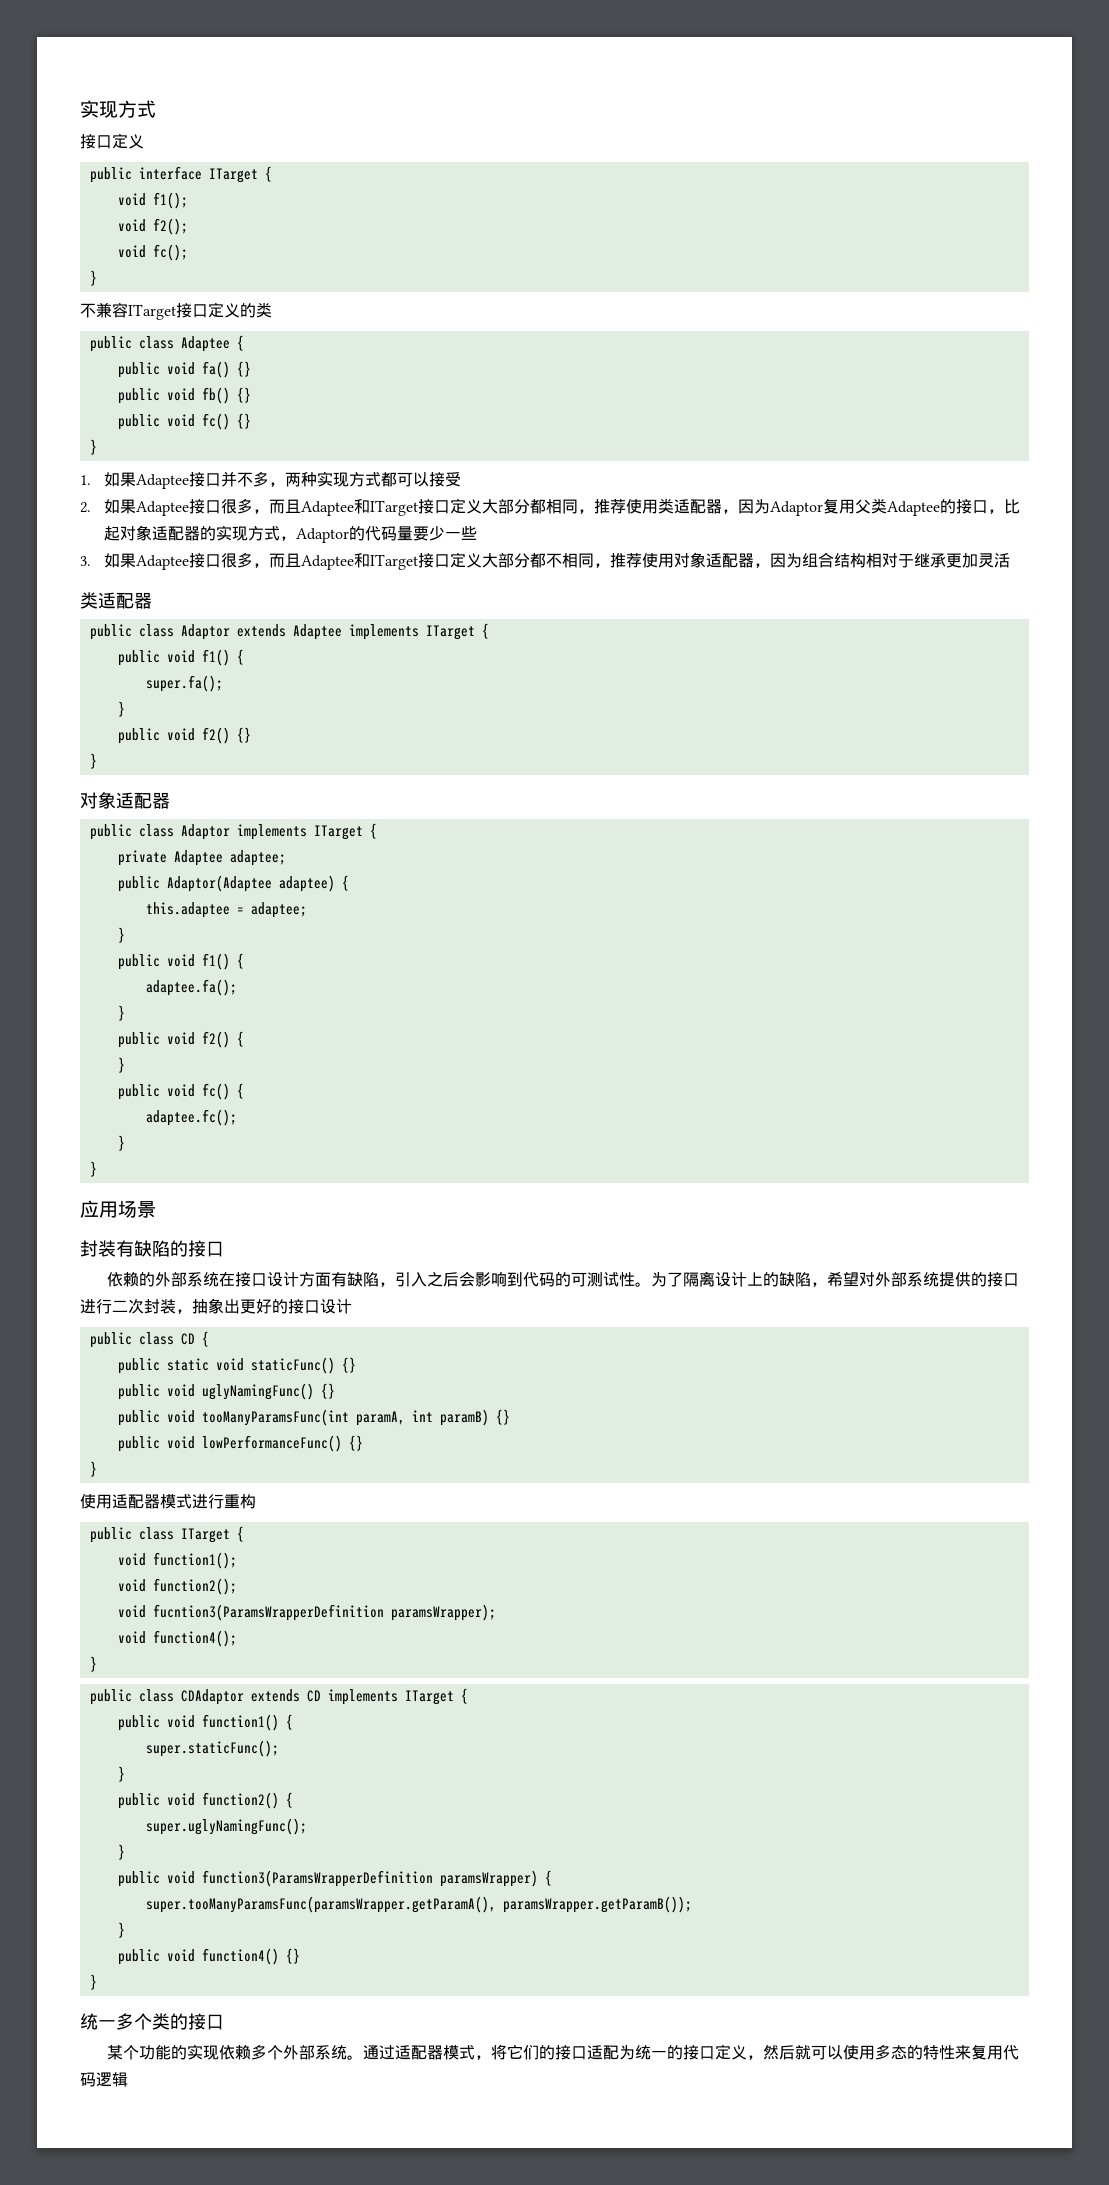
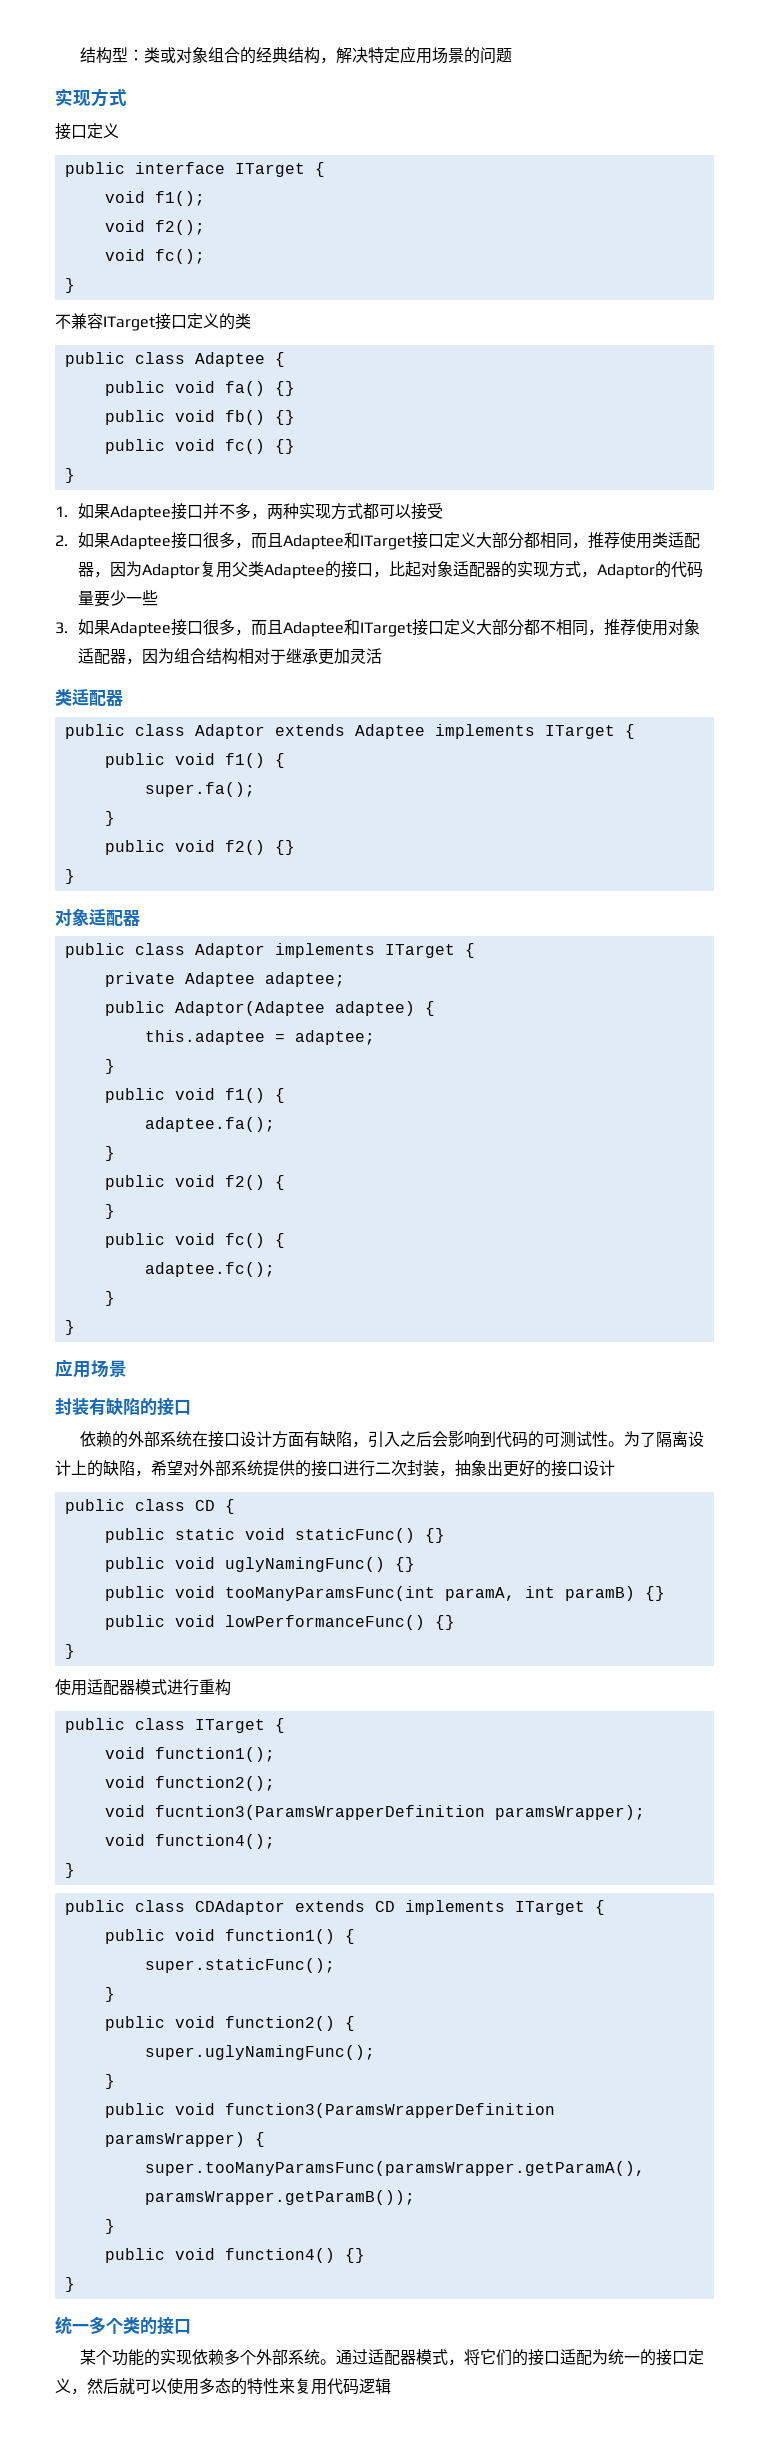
+ 结构型：类或对象组合的经典结构，解决特定应用场景的问题

